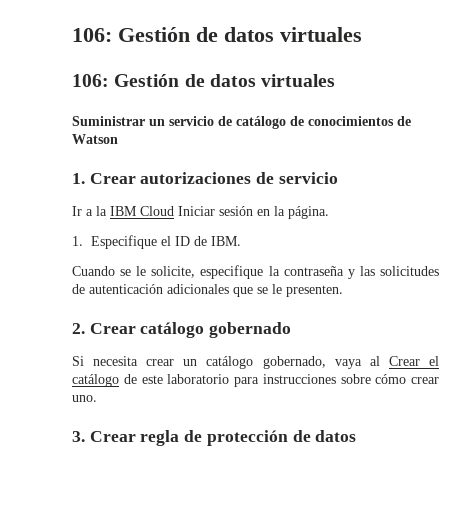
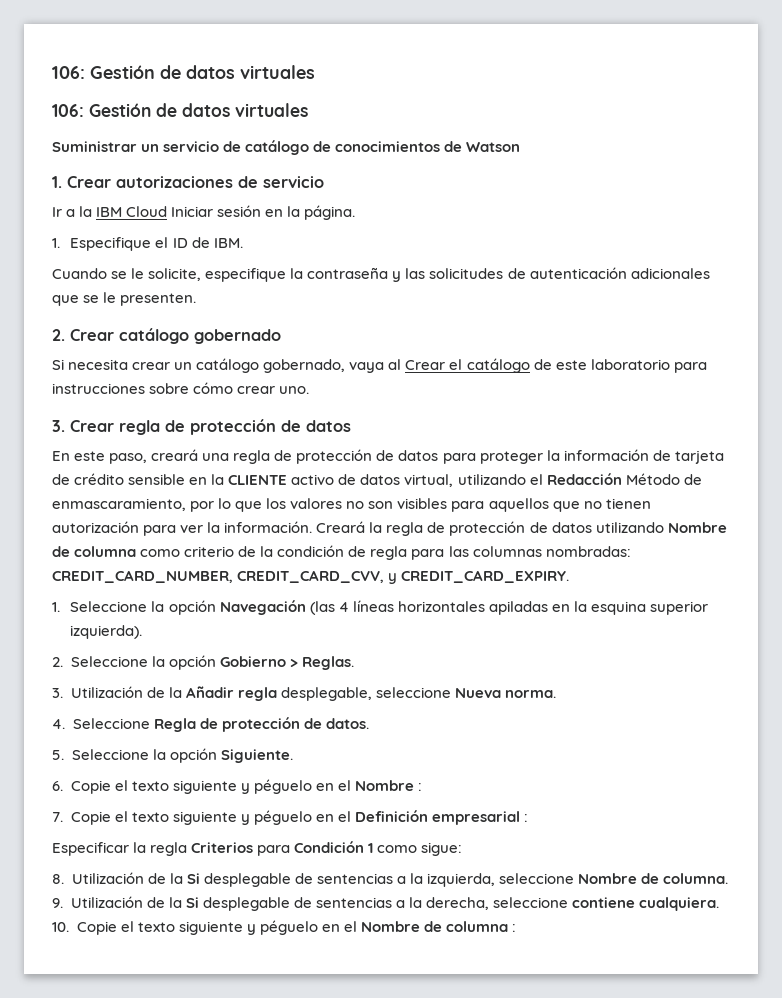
+ En este paso, creará una regla de protección de datos para proteger la información de tarjeta de crédito sensible en la CLIENTE activo de datos virtual, utilizando el Redacción Método de enmascaramiento, por lo que los valores no son visibles para aquellos que no tienen autorización para ver la información. Creará la regla de protección de datos utilizando Nombre de columna como criterio de la condición de regla para las columnas nombradas: CREDIT_CARD_NUMBER, CREDIT_CARD_CVV, y CREDIT_CARD_EXPIRY.
+ 1. Seleccione la opción Navegación (las 4 líneas horizontales apiladas en la esquina superior izquierda).
+ 2. Seleccione la opción Gobierno > Reglas.
+ 3. Utilización de la Añadir regla desplegable, seleccione Nueva norma.
+ 4. Seleccione Regla de protección de datos.
+ 5. Seleccione la opción Siguiente.
+ 6. Copie el texto siguiente y péguelo en el Nombre :
+ 7. Copie el texto siguiente y péguelo en el Definición empresarial :
+ Especificar la regla Criterios para Condición 1 como sigue:
+ 8. Utilización de la Si desplegable de sentencias a la izquierda, seleccione Nombre de columna.
+ 9. Utilización de la Si desplegable de sentencias a la derecha, seleccione contiene cualquiera.
+ 10. Copie el texto siguiente y péguelo en el Nombre de columna :

